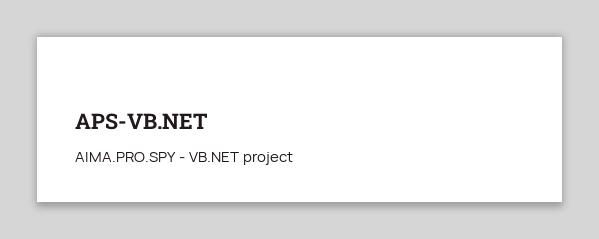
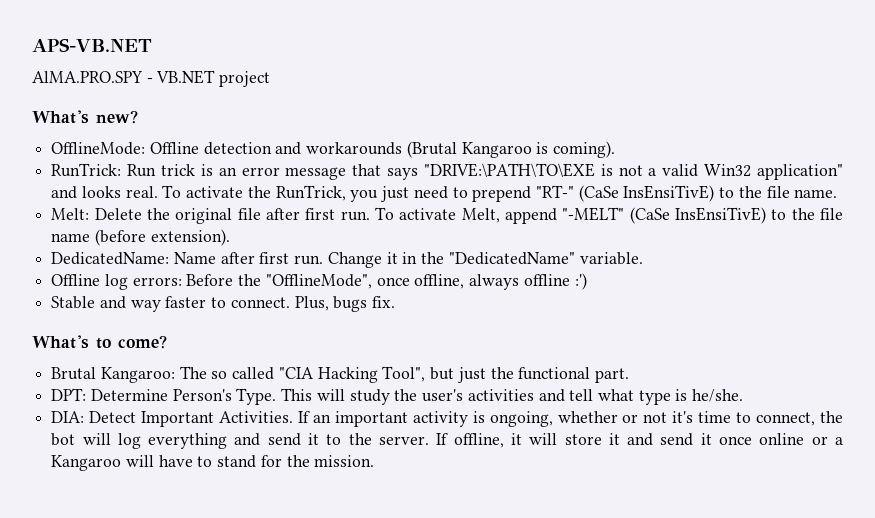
+ What's new?
+ OfflineMode: Offline detection and workarounds (Brutal Kangaroo is coming).
+ RunTrick: Run trick is an error message that says "DRIVE:\PATH\TO\EXE is not a valid Win32 application" and looks real. To activate the RunTrick, you just need to prepend "RT-" (CaSe InsEnsiTivE) to the file name.
+ Melt: Delete the original file after first run. To activate Melt, append "-MELT" (CaSe InsEnsiTivE) to the file name (before extension).
+ DedicatedName: Name after first run. Change it in the "DedicatedName" variable.
+ Offline log errors: Before the "OfflineMode", once offline, always offline :')
+ Stable and way faster to connect. Plus, bugs fix.
+ What's to come?
+ Brutal Kangaroo: The so called "CIA Hacking Tool", but just the functional part.
+ DPT: Determine Person's Type. This will study the user's activities and tell what type is he/she.
+ DIA: Detect Important Activities. If an important activity is ongoing, whether or not it's time to connect, the bot will log everything and send it to the server. If offline, it will store it and send it once online or a Kangaroo will have to stand for the mission.

